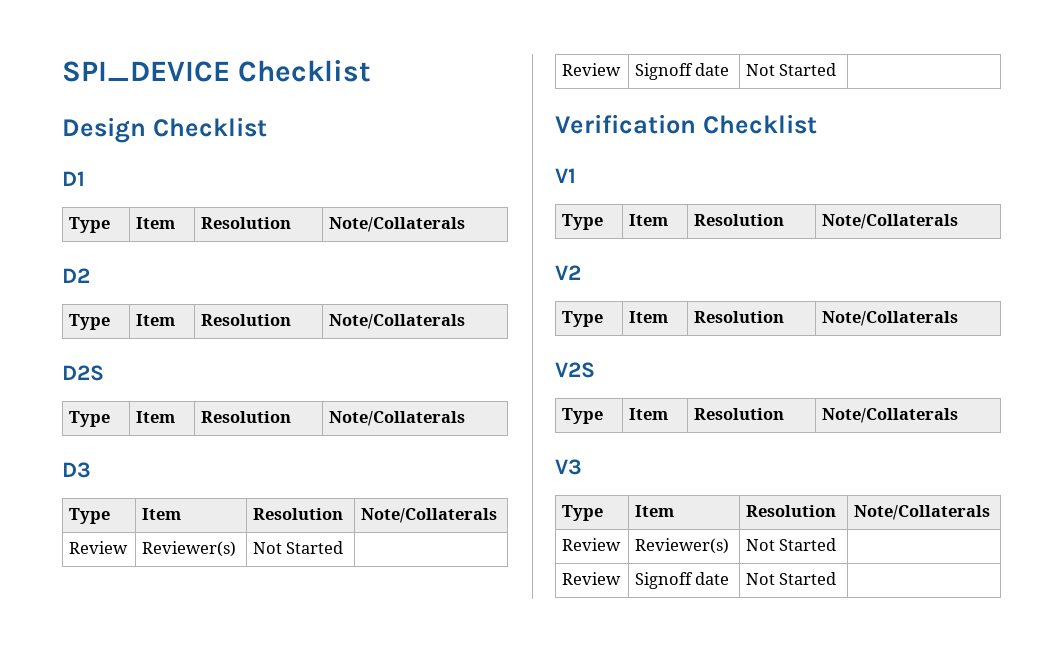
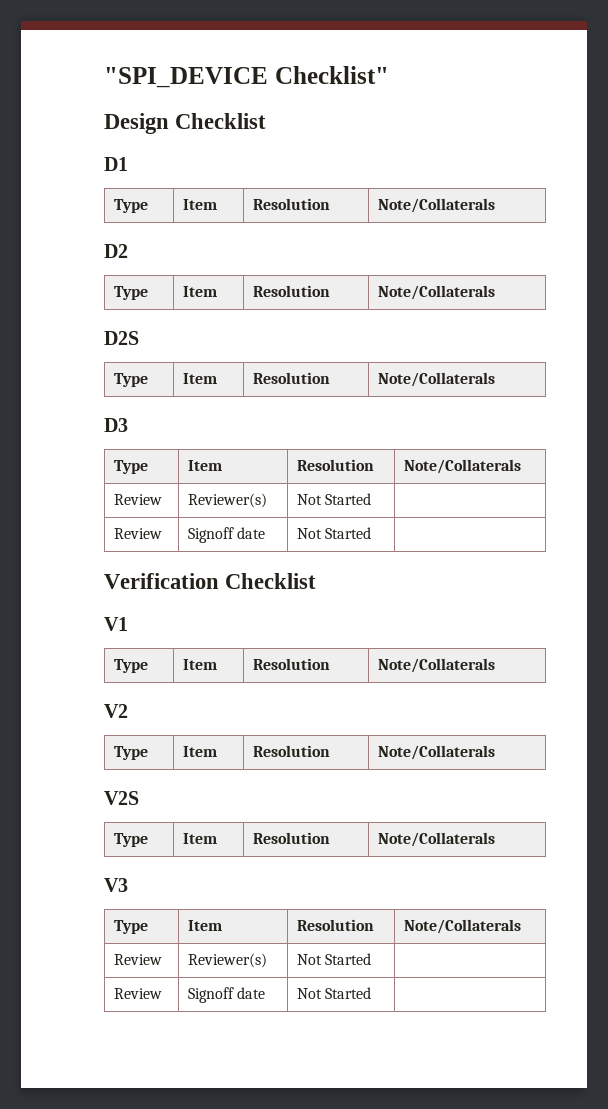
- SPI_DEVICE Checklist
+ "SPI_DEVICE Checklist"

